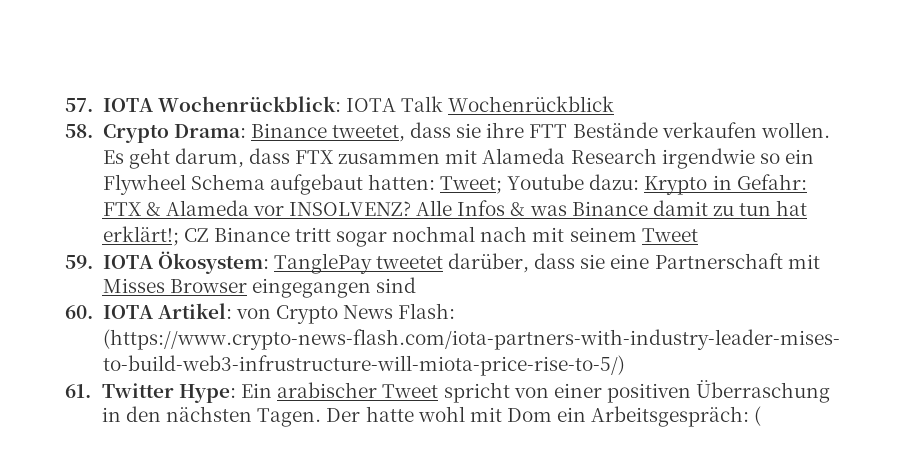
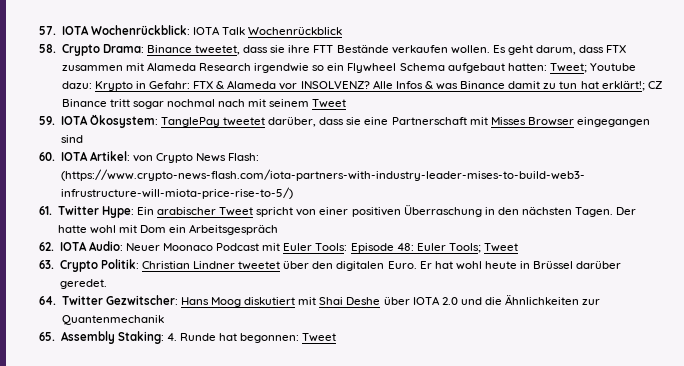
- Der hatte wohl mit Dom ein Arbeitsgespräch: (
+ Der hatte wohl mit Dom ein Arbeitsgespräch
+ 62. IOTA Audio: Neuer Moonaco Podcast mit Euler Tools: Episode 48: Euler Tools; Tweet
+ 63. Crypto Politik: Christian Lindner tweetet über den digitalen Euro. Er hat wohl heute in Brüssel darüber geredet.
+ 64. Twitter Gezwitscher: Hans Moog diskutiert mit Shai Deshe über IOTA 2.0 und die Ähnlichkeiten zur Quantenmechanik
+ 65. Assembly Staking: 4. Runde hat begonnen: Tweet

